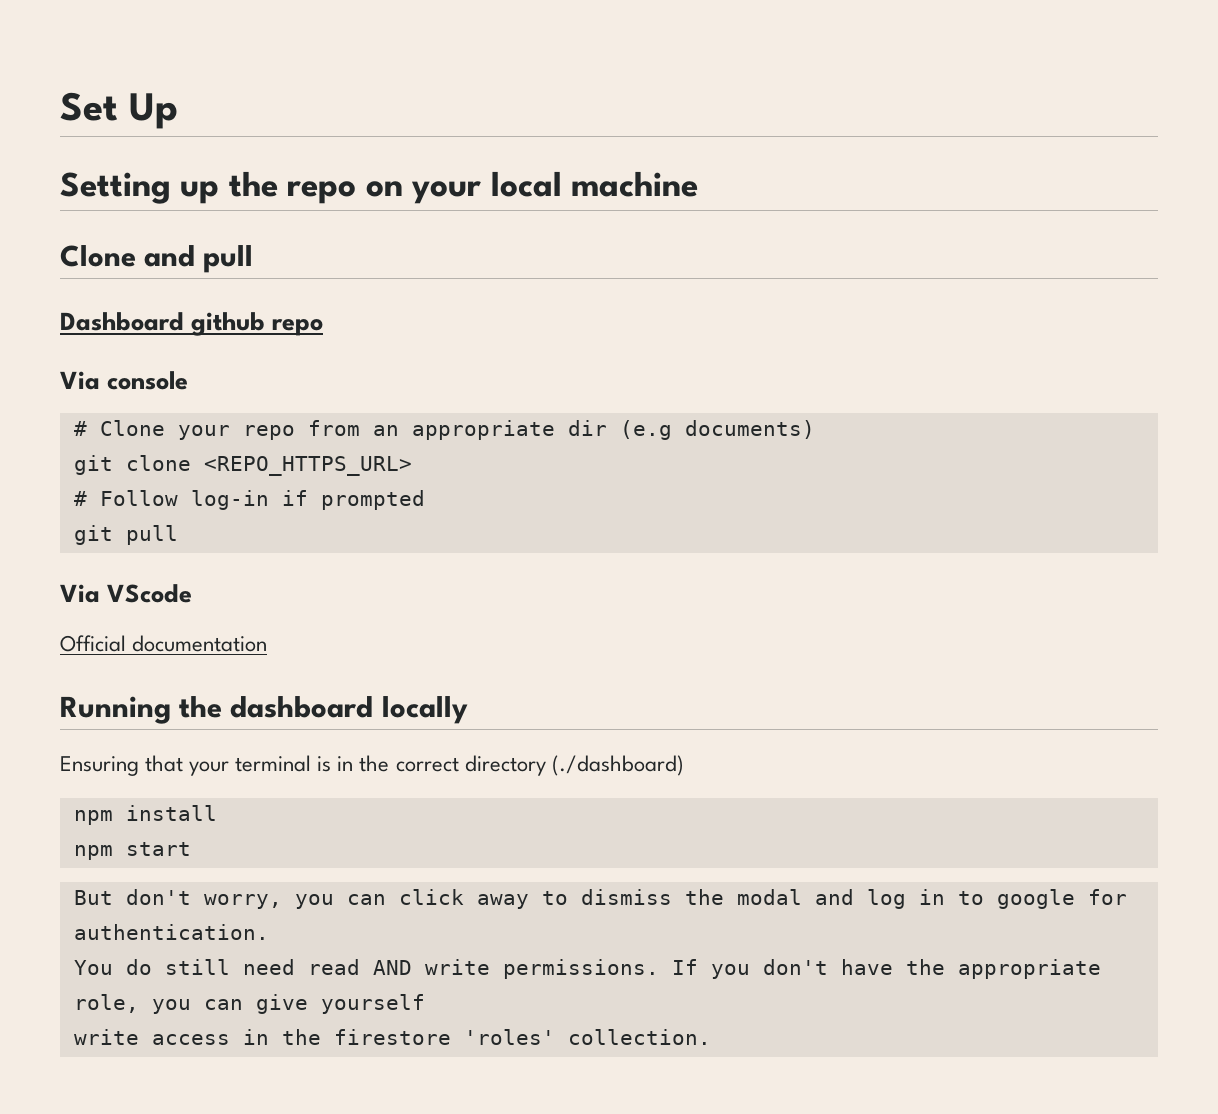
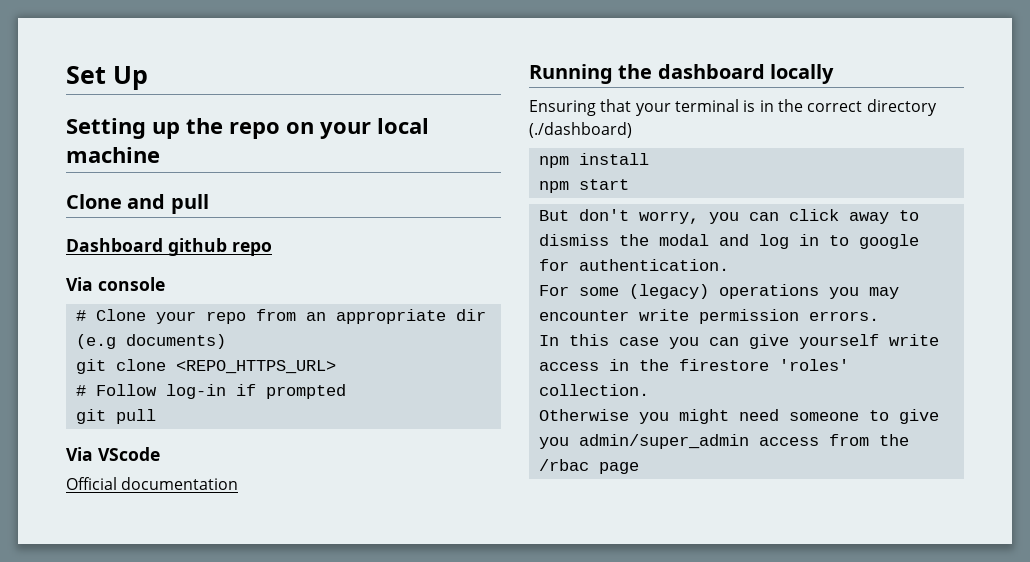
- You do still need read AND write permissions. If you don't have the appropriate role, you can give yourself
- write access in the firestore 'roles' collection.
+ For some (legacy) operations you may encounter write permission errors.
+ In this case you can give yourself write access in the firestore 'roles' collection.
+ Otherwise you might need someone to give you admin/super_admin access from the /rbac page

